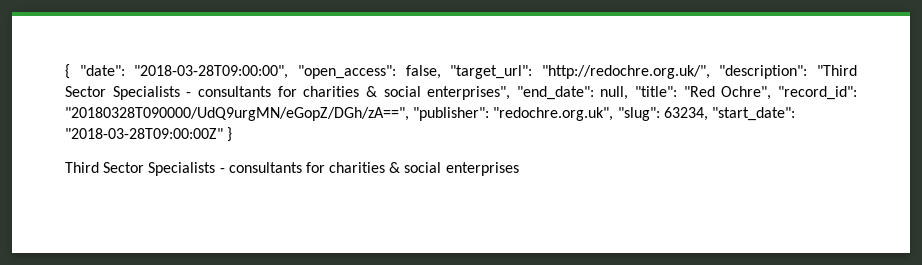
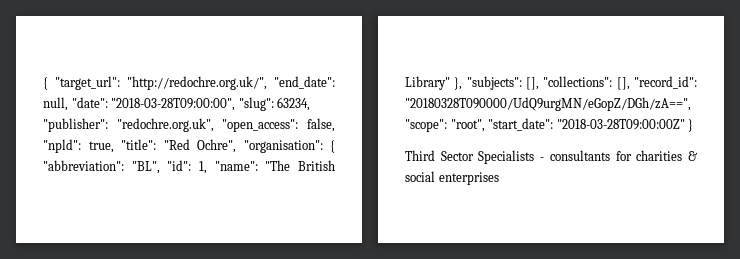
- { "date": "2018-03-28T09:00:00", "open_access": false, "target_url": "http://redochre.org.uk/", "description": "Third Sector Specialists - consultants for charities & social enterprises", "end_date": null, "title": "Red Ochre", "record_id": "20180328T090000/UdQ9urgMN/eGopZ/DGh/zA==", "publisher": "redochre.org.uk", "slug": 63234, "start_date": "2018-03-28T09:00:00Z" }
+ { "target_url": "http://redochre.org.uk/", "end_date": null, "date": "2018-03-28T09:00:00", "slug": 63234, "publisher": "redochre.org.uk", "open_access": false, "npld": true, "title": "Red Ochre", "organisation": { "abbreviation": "BL", "id": 1, "name": "The British Library" }, "subjects": [], "collections": [], "record_id": "20180328T090000/UdQ9urgMN/eGopZ/DGh/zA==", "scope": "root", "start_date": "2018-03-28T09:00:00Z" }

